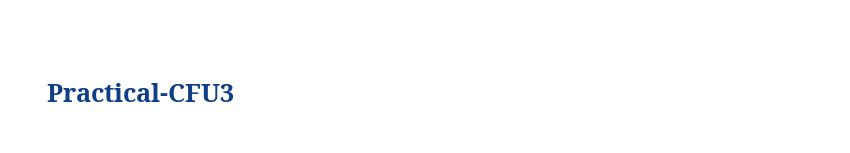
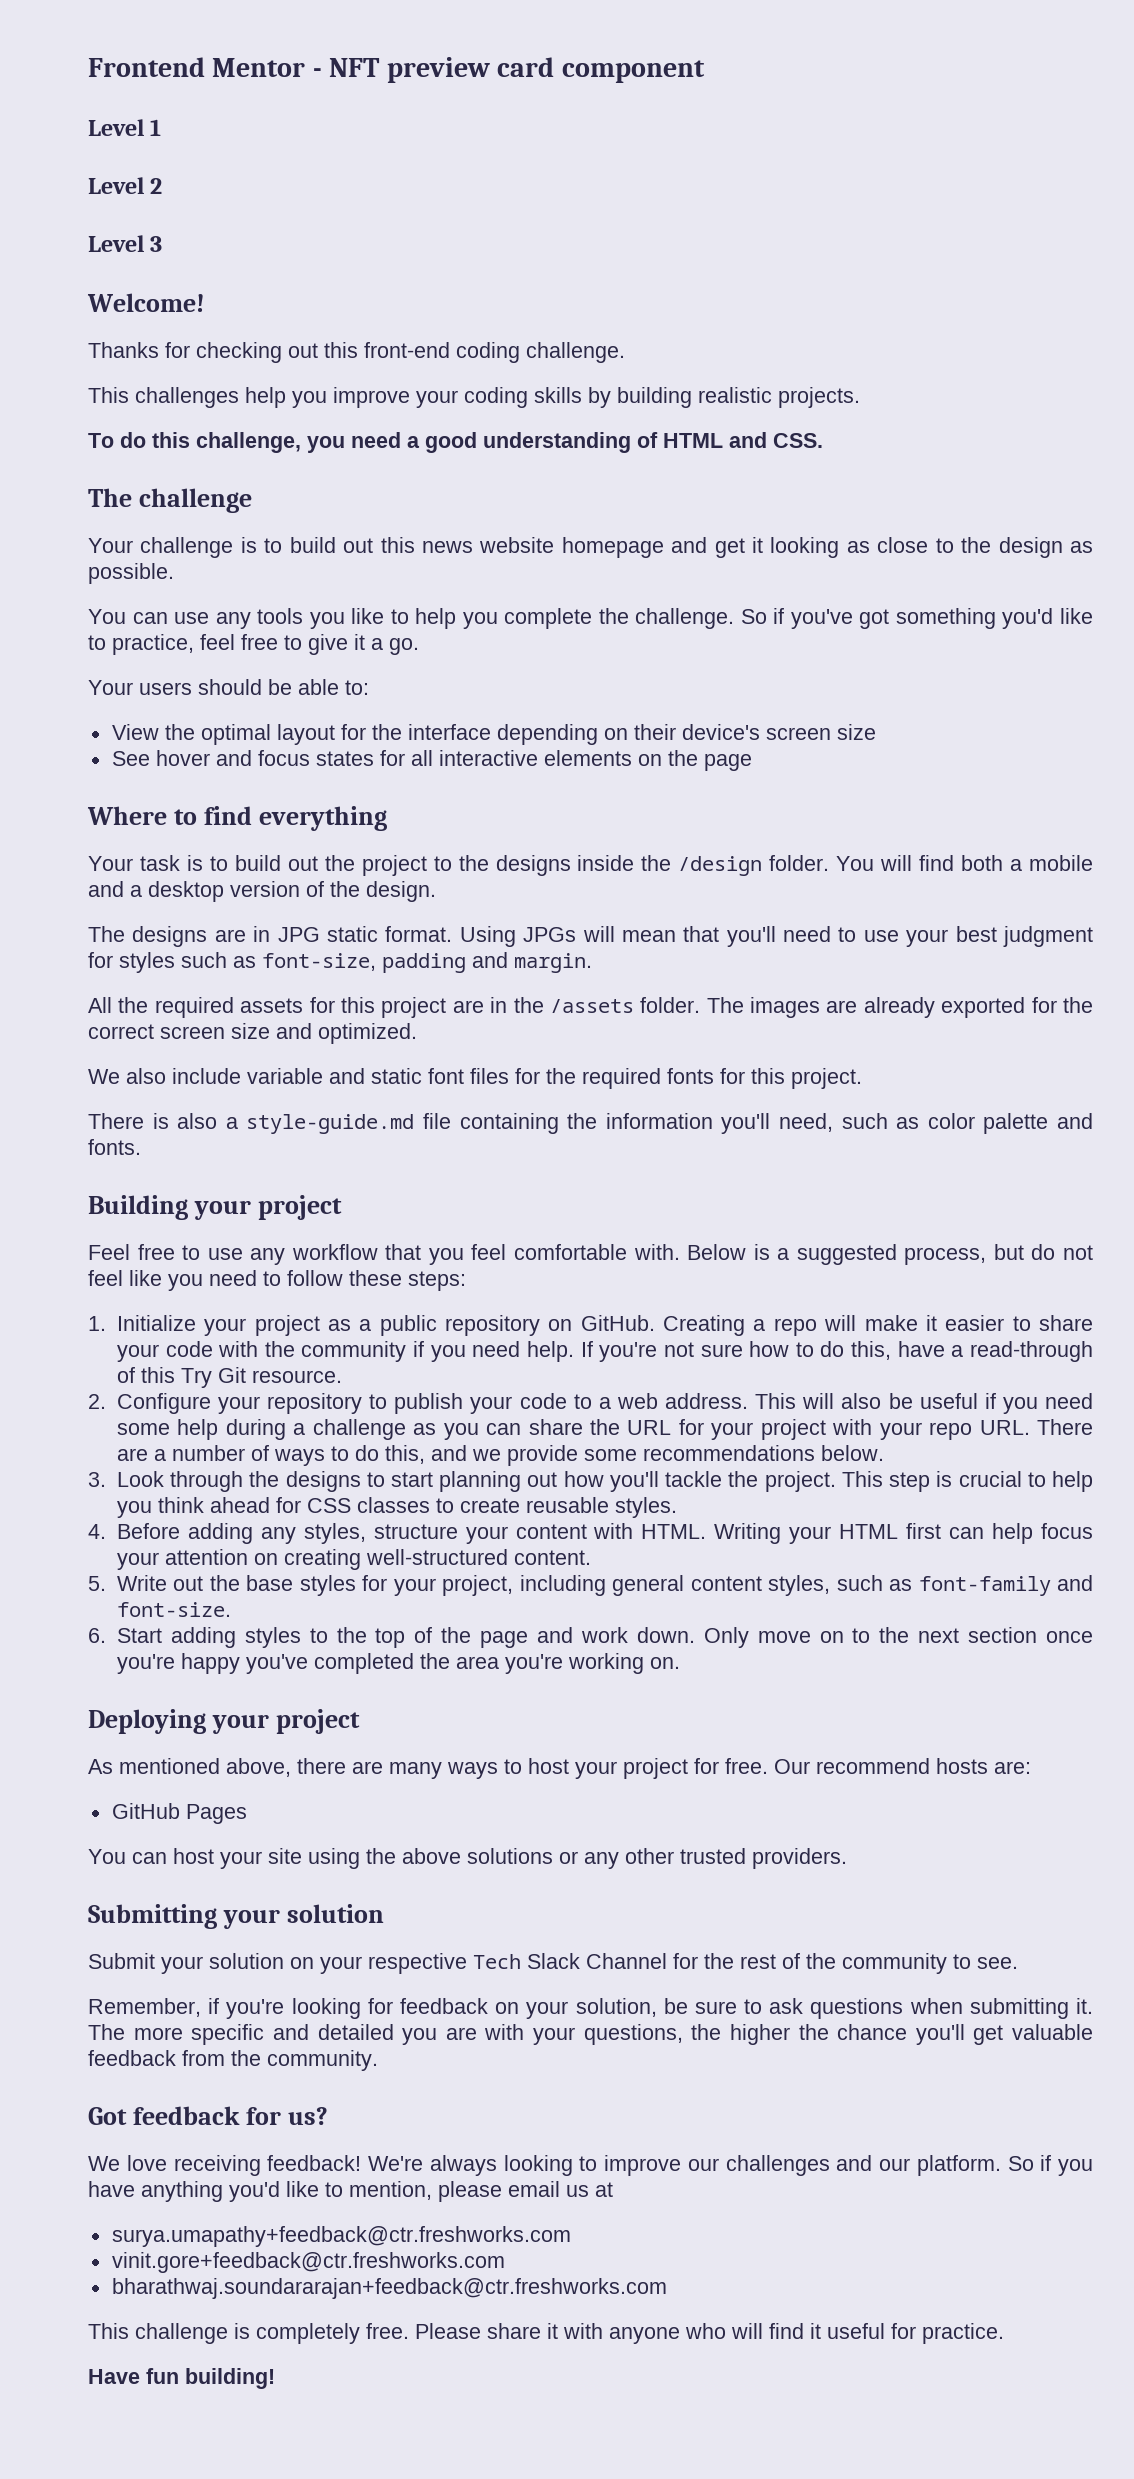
- Practical-CFU3
+ Frontend Mentor - NFT preview card component
+ Level 1
+ Level 2
+ Level 3
+ Welcome!
+ Thanks for checking out this front-end coding challenge.
+ This challenges help you improve your coding skills by building realistic projects.
+ To do this challenge, you need a good understanding of HTML and CSS.
+ The challenge
+ Your challenge is to build out this news website homepage and get it looking as close to the design as possible.
+ You can use any tools you like to help you complete the challenge. So if you've got something you'd like to practice, feel free to give it a go.
+ Your users should be able to:
+ View the optimal layout for the interface depending on their device's screen size
+ See hover and focus states for all interactive elements on the page
+ Where to find everything
+ Your task is to build out the project to the designs inside the /design folder. You will find both a mobile and a desktop version of the design.
+ The designs are in JPG static format. Using JPGs will mean that you'll need to use your best judgment for styles such as font-size, padding and margin.
+ All the required assets for this project are in the /assets folder. The images are already exported for the correct screen size and optimized.
+ We also include variable and static font files for the required fonts for this project.
+ There is also a style-guide.md file containing the information you'll need, such as color palette and fonts.
+ Building your project
+ Feel free to use any workflow that you feel comfortable with. Below is a suggested process, but do not feel like you need to follow these steps:
+ 1. Initialize your project as a public repository on GitHub. Creating a repo will make it easier to share your code with the community if you need help. If you're not sure how to do this, have a read-through of this Try Git resource.
+ 2. Configure your repository to publish your code to a web address. This will also be useful if you need some help during a challenge as you can share the URL for your project with your repo URL. There are a number of ways to do this, and we provide some recommendations below.
+ 3. Look through the designs to start planning out how you'll tackle the project. This step is crucial to help you think ahead for CSS classes to create reusable styles.
+ 4. Before adding any styles, structure your content with HTML. Writing your HTML first can help focus your attention on creating well-structured content.
+ 5. Write out the base styles for your project, including general content styles, such as font-family and font-size.
+ 6. Start adding styles to the top of the page and work down. Only move on to the next section once you're happy you've completed the area you're working on.
+ Deploying your project
+ As mentioned above, there are many ways to host your project for free. Our recommend hosts are:
+ GitHub Pages
+ You can host your site using the above solutions or any other trusted providers.
+ Submitting your solution
+ Submit your solution on your respective Tech Slack Channel for the rest of the community to see.
+ Remember, if you're looking for feedback on your solution, be sure to ask questions when submitting it. The more specific and detailed you are with your questions, the higher the chance you'll get valuable feedback from the community.
+ Got feedback for us?
+ We love receiving feedback! We're always looking to improve our challenges and our platform. So if you have anything you'd like to mention, please email us at
+ surya.umapathy+feedback@ctr.freshworks.com
+ vinit.gore+feedback@ctr.freshworks.com
+ bharathwaj.soundararajan+feedback@ctr.freshworks.com
+ This challenge is completely free. Please share it with anyone who will find it useful for practice.
+ Have fun building!

